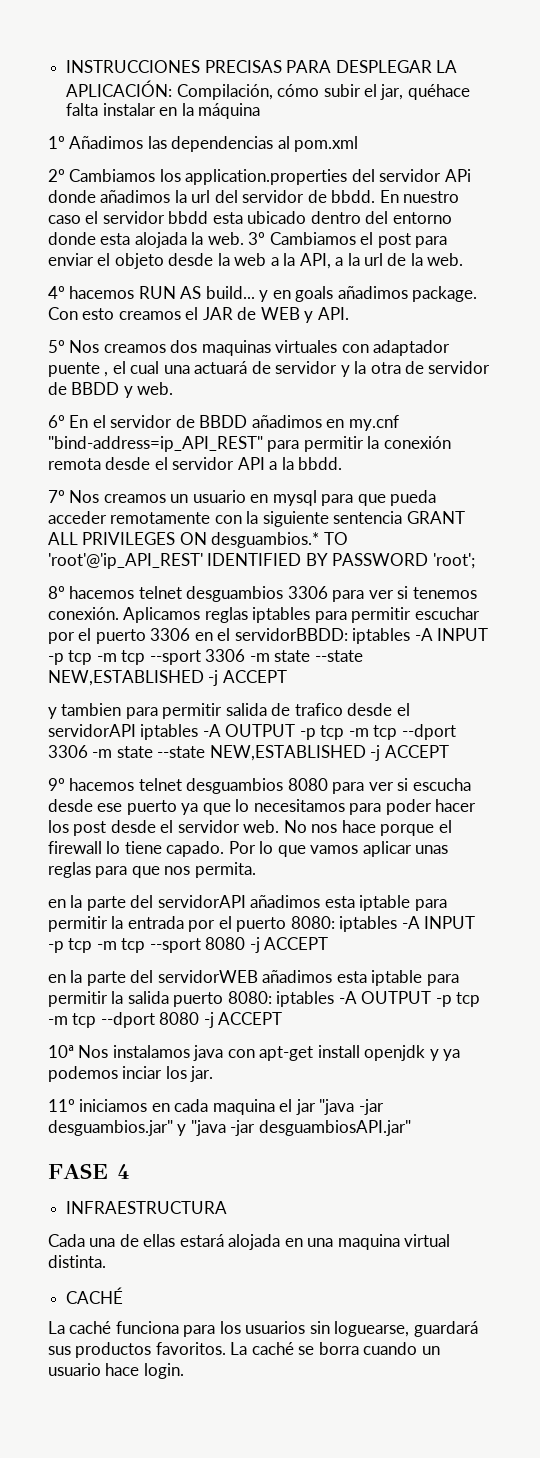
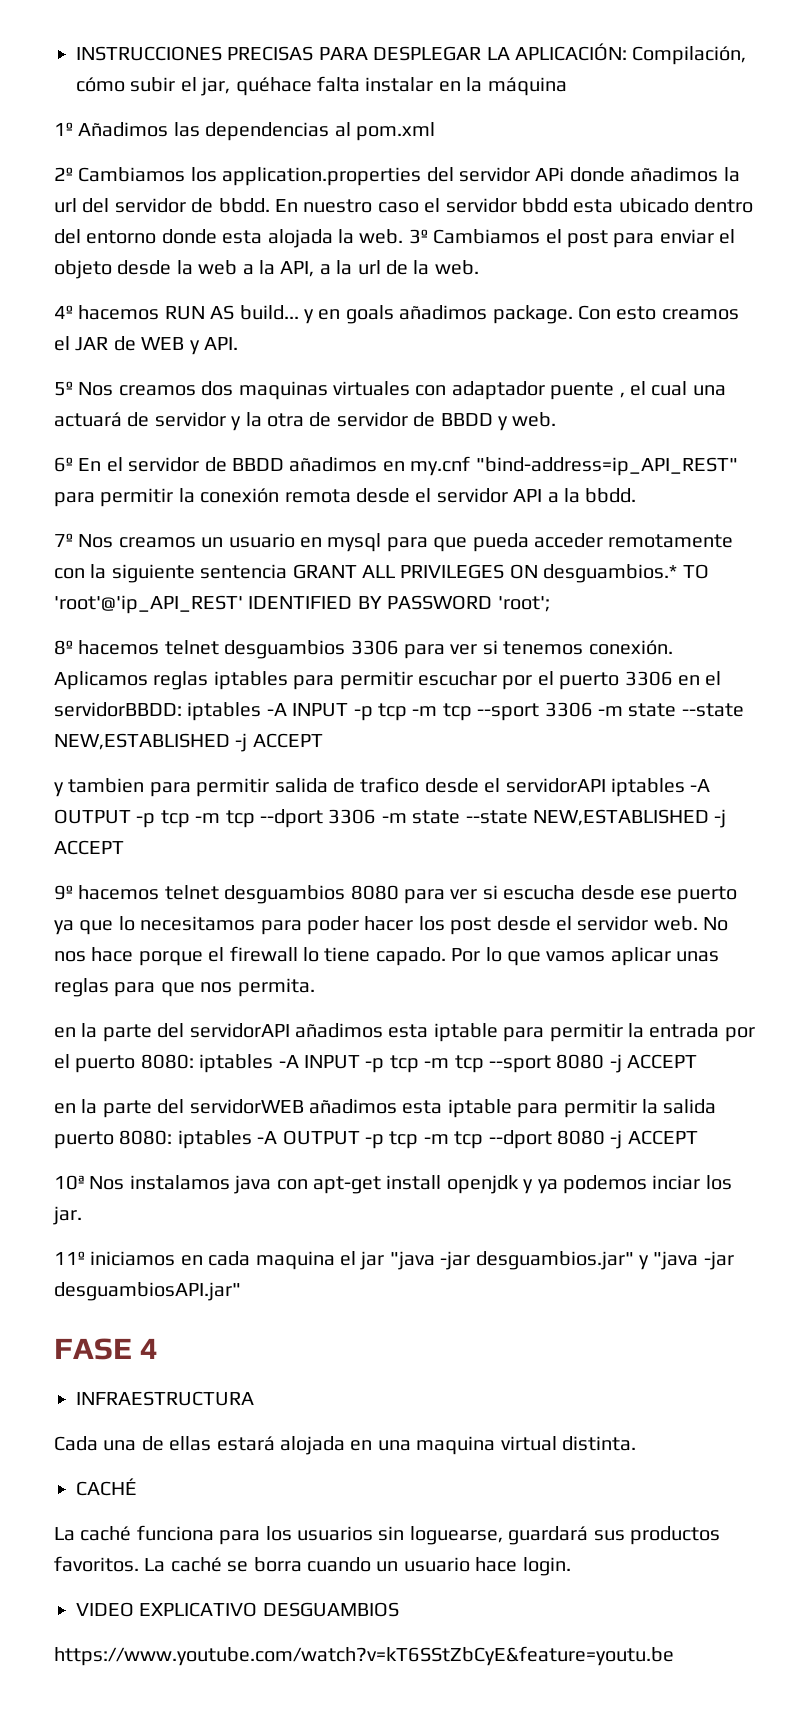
+ VIDEO EXPLICATIVO DESGUAMBIOS
+ https://www.youtube.com/watch?v=kT6SStZbCyE&feature=youtu.be

